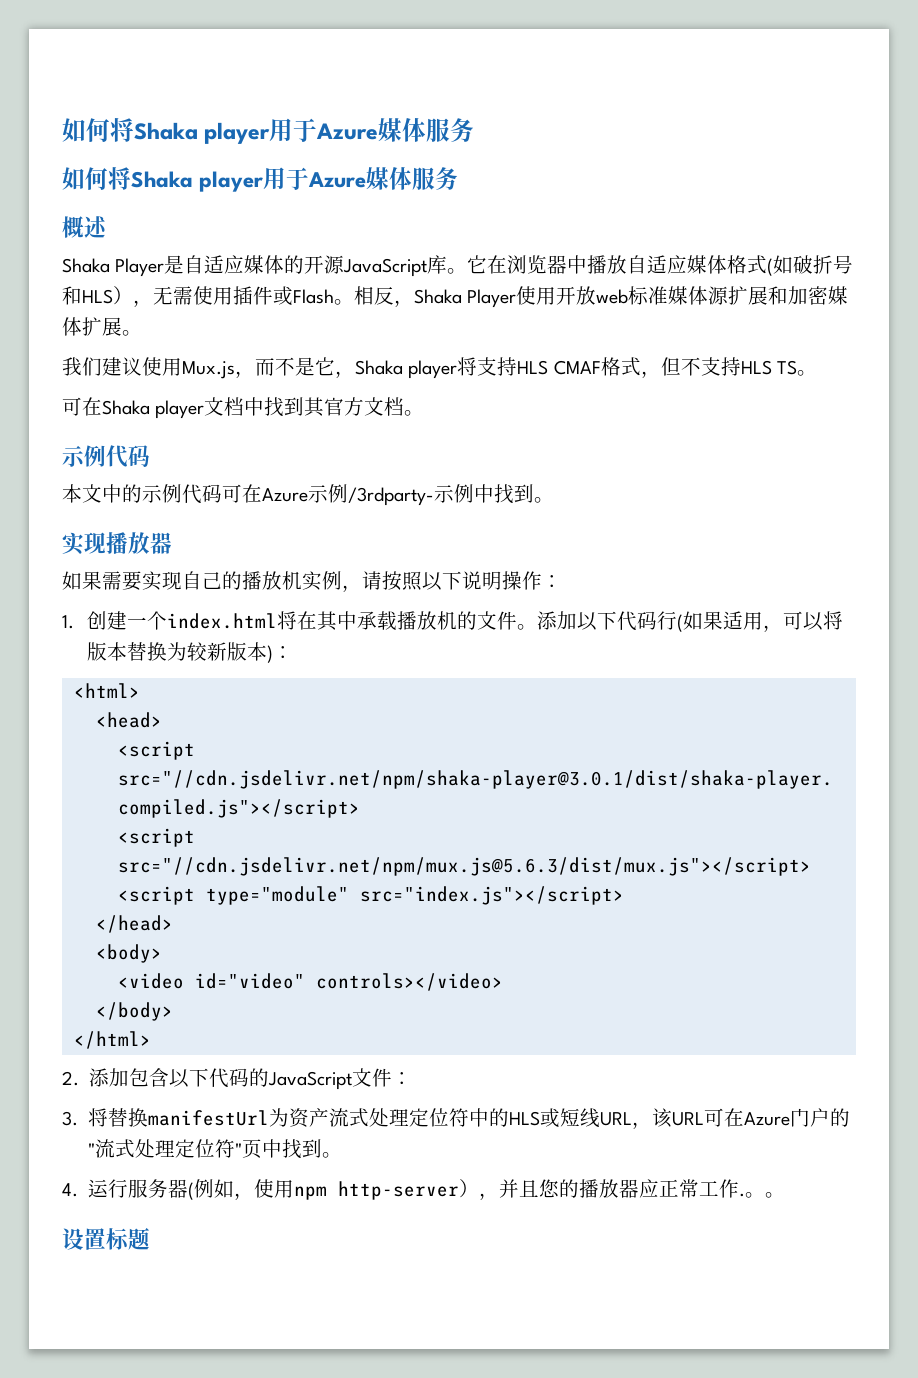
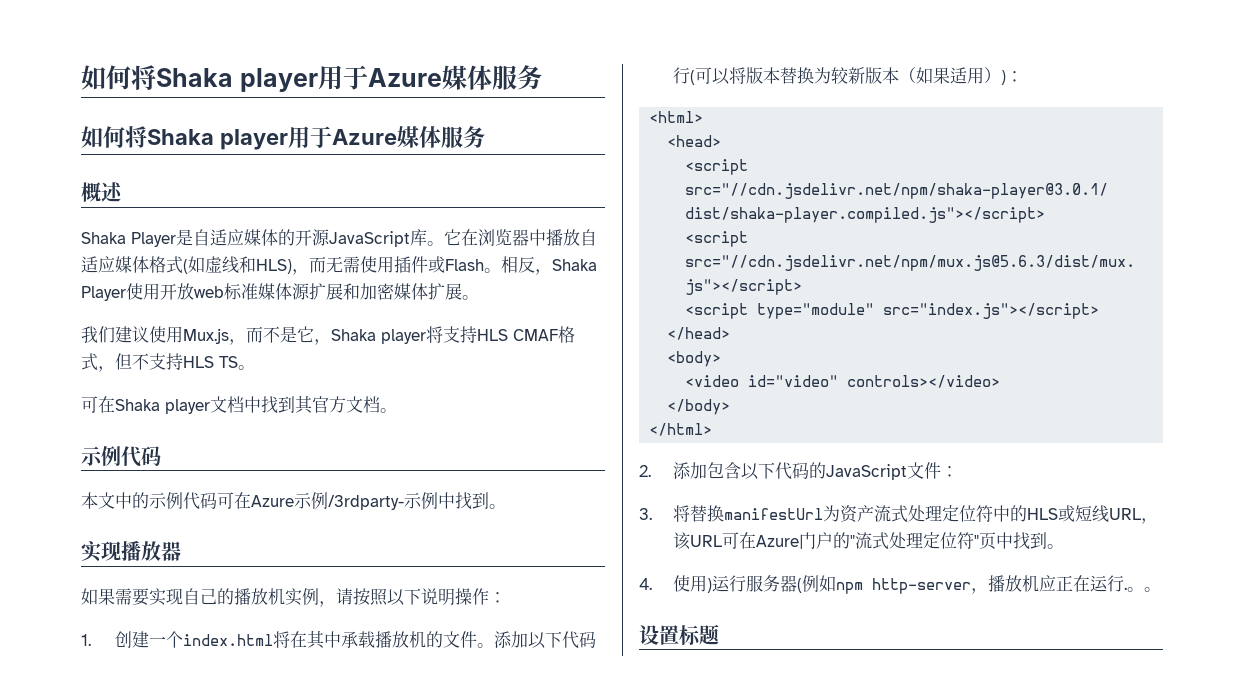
- 它在浏览器中播放自适应媒体格式(如破折号和HLS），无需使用插件或Flash。
+ 它在浏览器中播放自适应媒体格式(如虚线和HLS)，而无需使用插件或Flash。
- 添加以下代码行(如果适用，可以将版本替换为较新版本)：
+ 添加以下代码行(可以将版本替换为较新版本（如果适用）)：
- 4.运行服务器(例如，使用npm http-server），并且您的播放器应正常工作.
+ 4.使用)运行服务器(例如npm http-server，播放机应正在运行.

